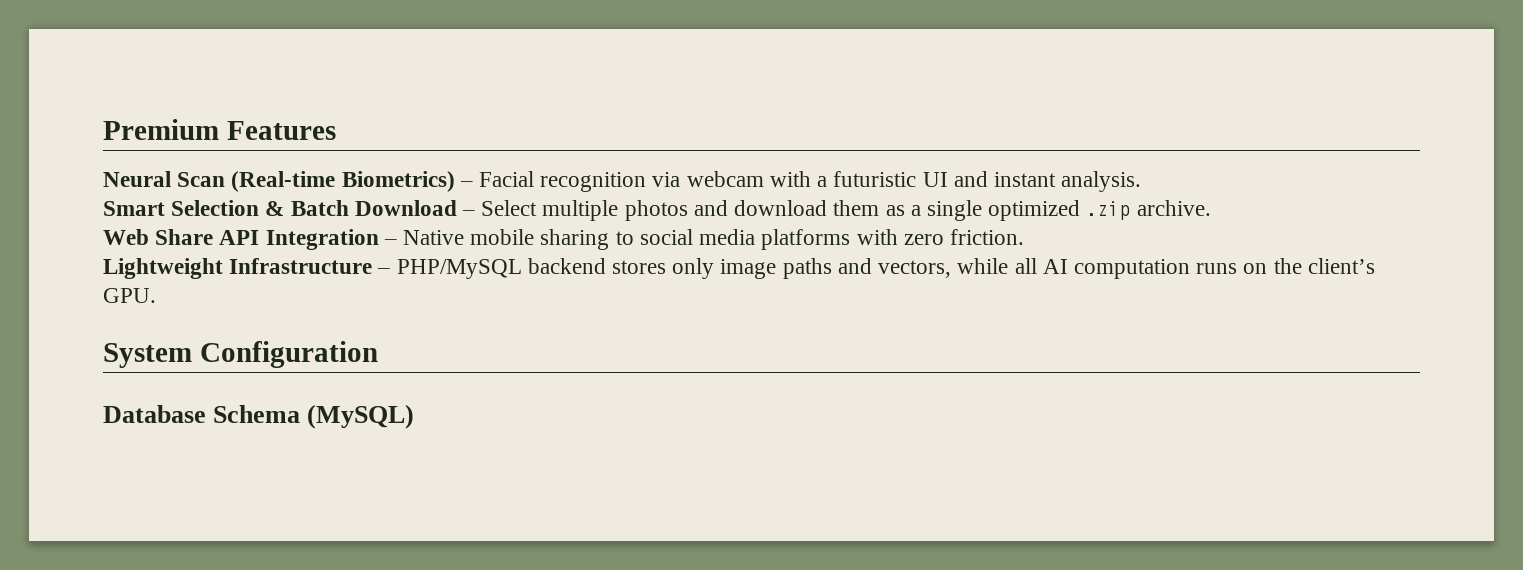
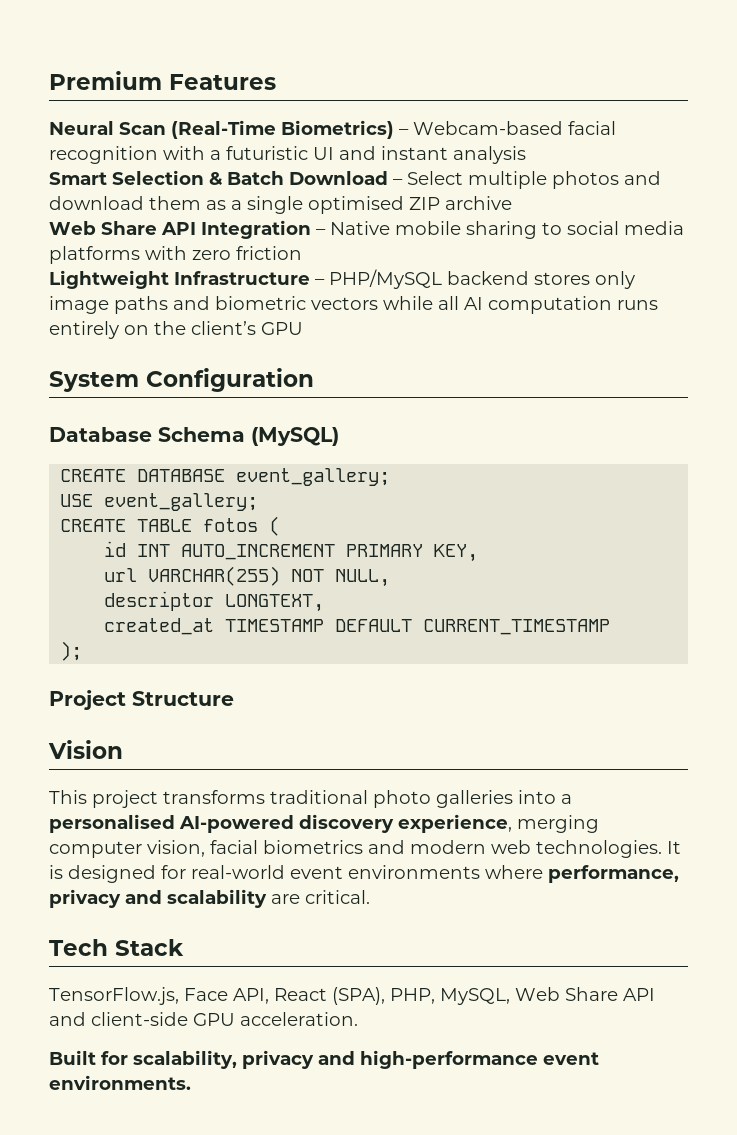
- Neural Scan (Real-time Biometrics) – Facial recognition via webcam with a futuristic UI and instant analysis.
+ Neural Scan (Real-Time Biometrics) – Webcam-based facial recognition with a futuristic UI and instant analysis
- Smart Selection & Batch Download – Select multiple photos and download them as a single optimized .zip archive.
+ Smart Selection & Batch Download – Select multiple photos and download them as a single optimised ZIP archive
- Web Share API Integration – Native mobile sharing to social media platforms with zero friction.
+ Web Share API Integration – Native mobile sharing to social media platforms with zero friction
- Lightweight Infrastructure – PHP/MySQL backend stores only image paths and vectors, while all AI computation runs on the client’s GPU.
+ Lightweight Infrastructure – PHP/MySQL backend stores only image paths and biometric vectors while all AI computation runs entirely on the client’s GPU
+ CREATE DATABASE event_gallery;
+ USE event_gallery;
+ CREATE TABLE fotos (
+ id INT AUTO_INCREMENT PRIMARY KEY,
+ url VARCHAR(255) NOT NULL,
+ descriptor LONGTEXT,
+ created_at TIMESTAMP DEFAULT CURRENT_TIMESTAMP
+ );
+ Project Structure
+ Vision
+ This project transforms traditional photo galleries into a personalised AI-powered discovery experience, merging computer vision, facial biometrics and modern web technologies. It is designed for real-world event environments where performance, privacy and scalability are critical.
+ Tech Stack
+ TensorFlow.js, Face API, React (SPA), PHP, MySQL, Web Share API and client-side GPU acceleration.
+ Built for scalability, privacy and high-performance event environments.

